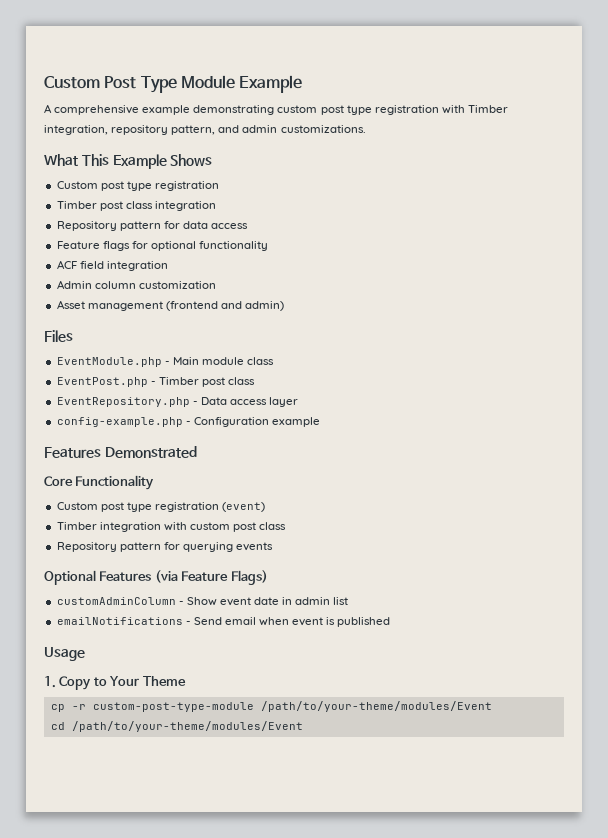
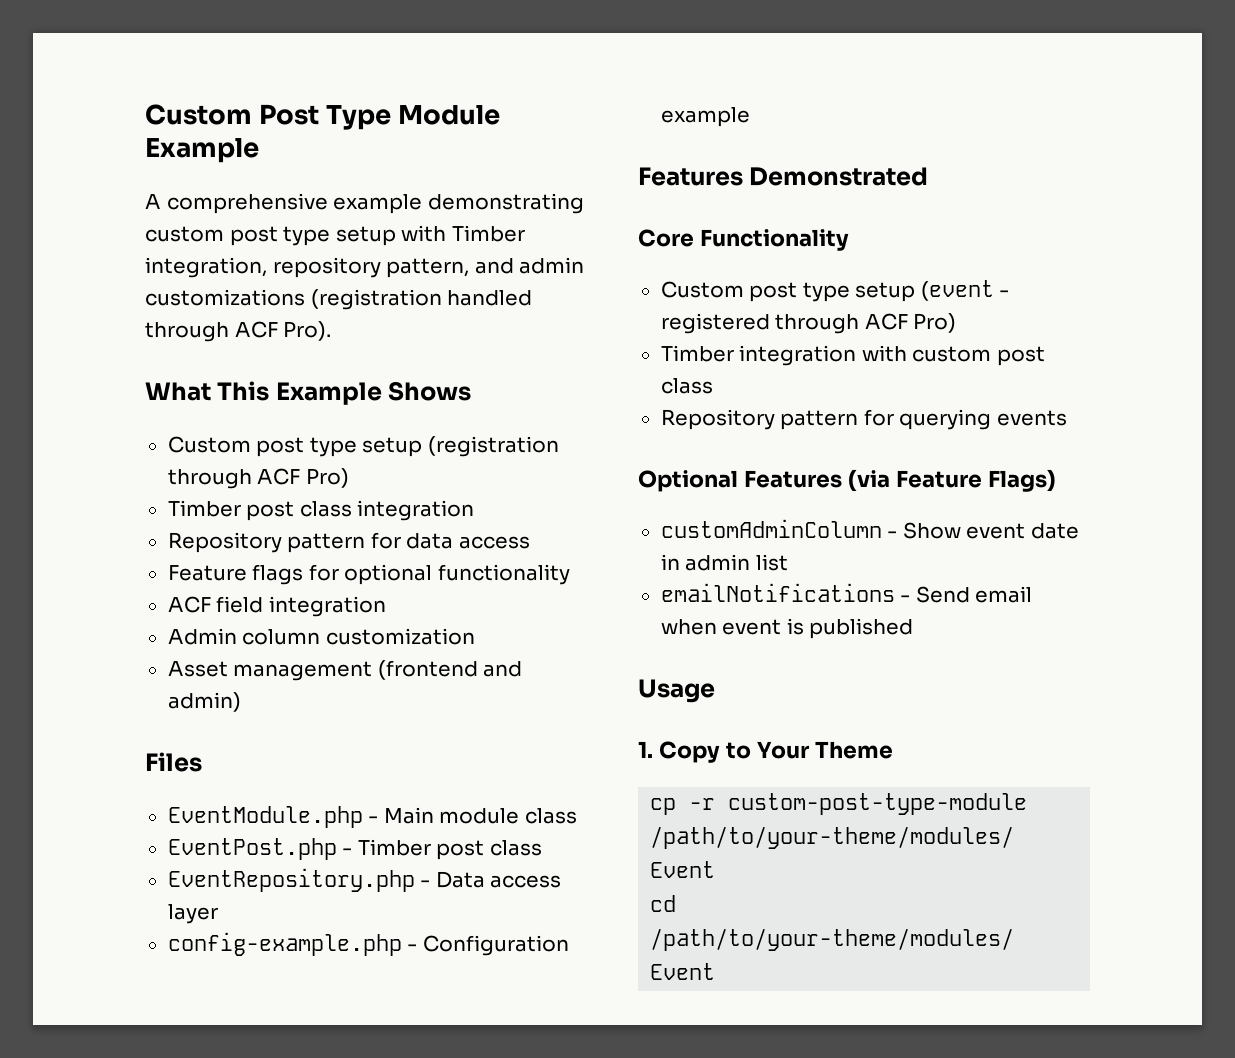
- A comprehensive example demonstrating custom post type registration with Timber integration, repository pattern, and admin customizations.
+ A comprehensive example demonstrating custom post type setup with Timber integration, repository pattern, and admin customizations (registration handled through ACF Pro).
  What This Example Shows
- Custom post type registration
+ Custom post type setup (registration through ACF Pro)
- Custom post type registration (event)
+ Custom post type setup (event - registered through ACF Pro)

